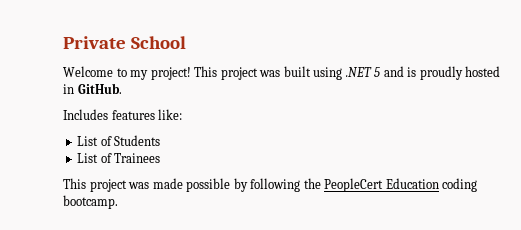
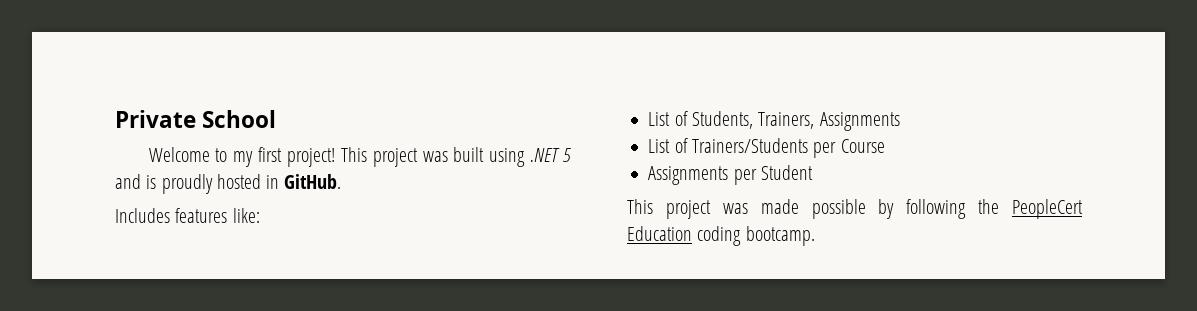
- Welcome to my project!
+ Welcome to my first project!
- List of Students
- List of Trainees
+ List of Students, Trainers, Assignments
+ List of Trainers/Students per Course
+ Assignments per Student

